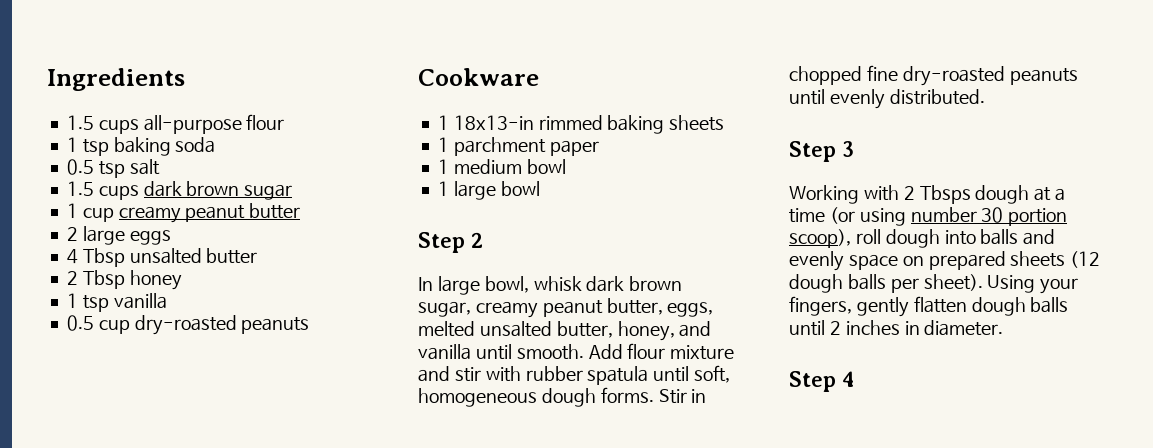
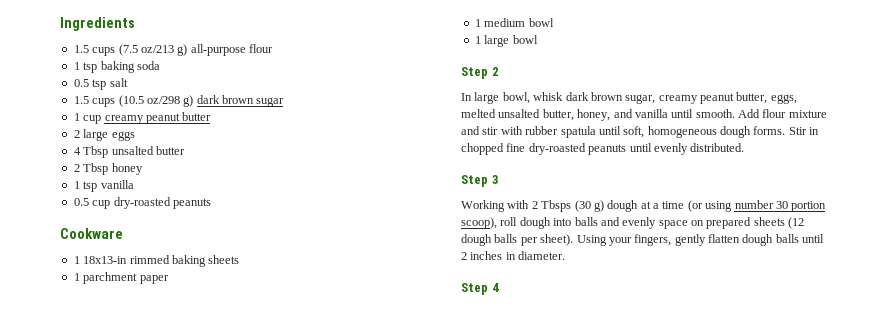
- 1.5 cups all-purpose flour
+ 1.5 cups (7.5 oz/213 g) all-purpose flour
- 1.5 cups dark brown sugar
+ 1.5 cups (10.5 oz/298 g) dark brown sugar
- Working with 2 Tbsps dough at a time (or using number 30 portion scoop), roll dough into balls and evenly space on prepared sheets (12 dough balls per sheet).
+ Working with 2 Tbsps (30 g) dough at a time (or using number 30 portion scoop), roll dough into balls and evenly space on prepared sheets (12 dough balls per sheet).

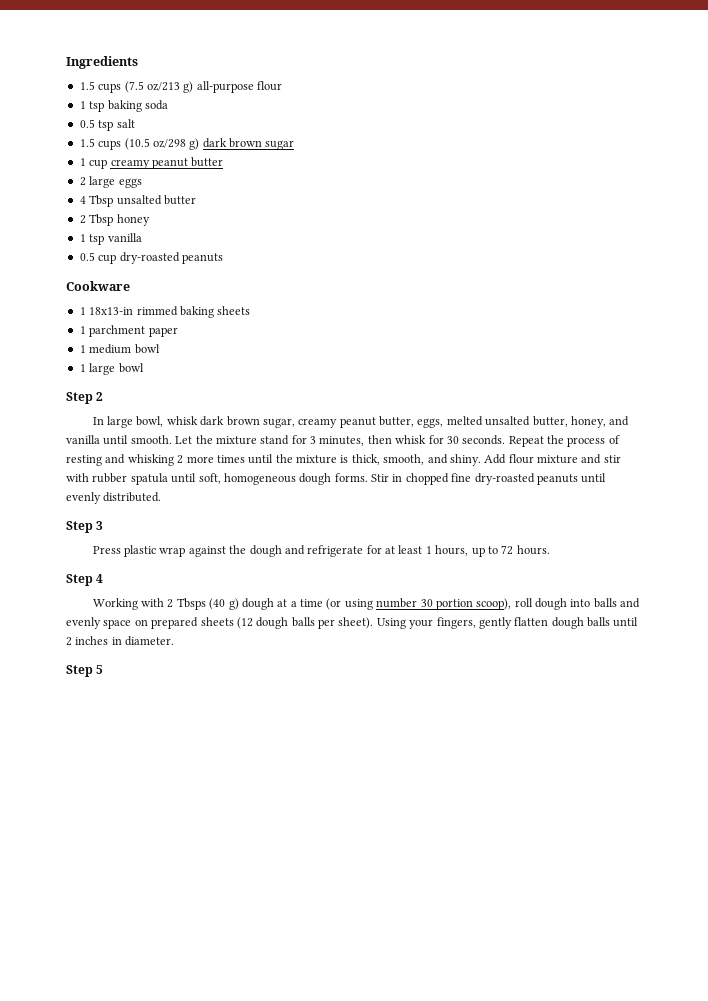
+ Let the mixture stand for 3 minutes, then whisk for 30 seconds. Repeat the process of resting and whisking 2 more times until the mixture is thick, smooth, and shiny.
+ Press plastic wrap against the dough and refrigerate for at least 1 hours, up to 72 hours.
+ Step 4
- Working with 2 Tbsps (30 g) dough at a time (or using number 30 portion scoop), roll dough into balls and evenly space on prepared sheets (12 dough balls per sheet).
+ Working with 2 Tbsps (40 g) dough at a time (or using number 30 portion scoop), roll dough into balls and evenly space on prepared sheets (12 dough balls per sheet).
- Step 4
+ Step 5

